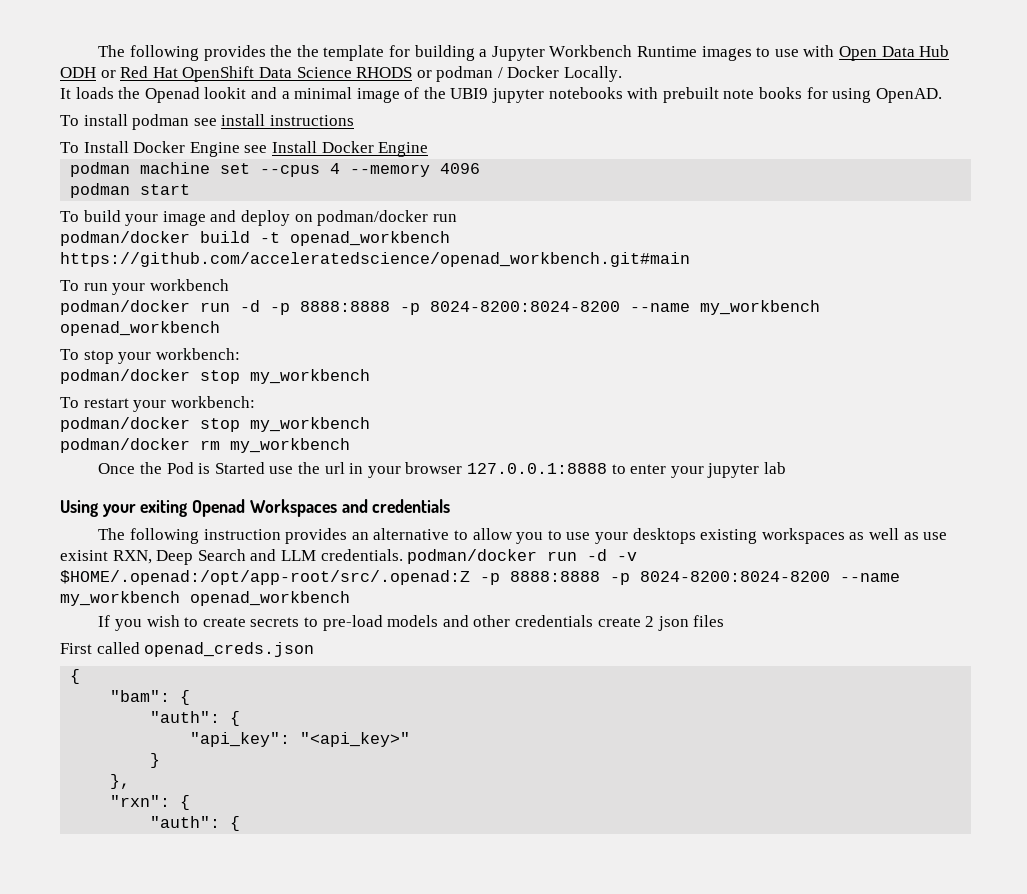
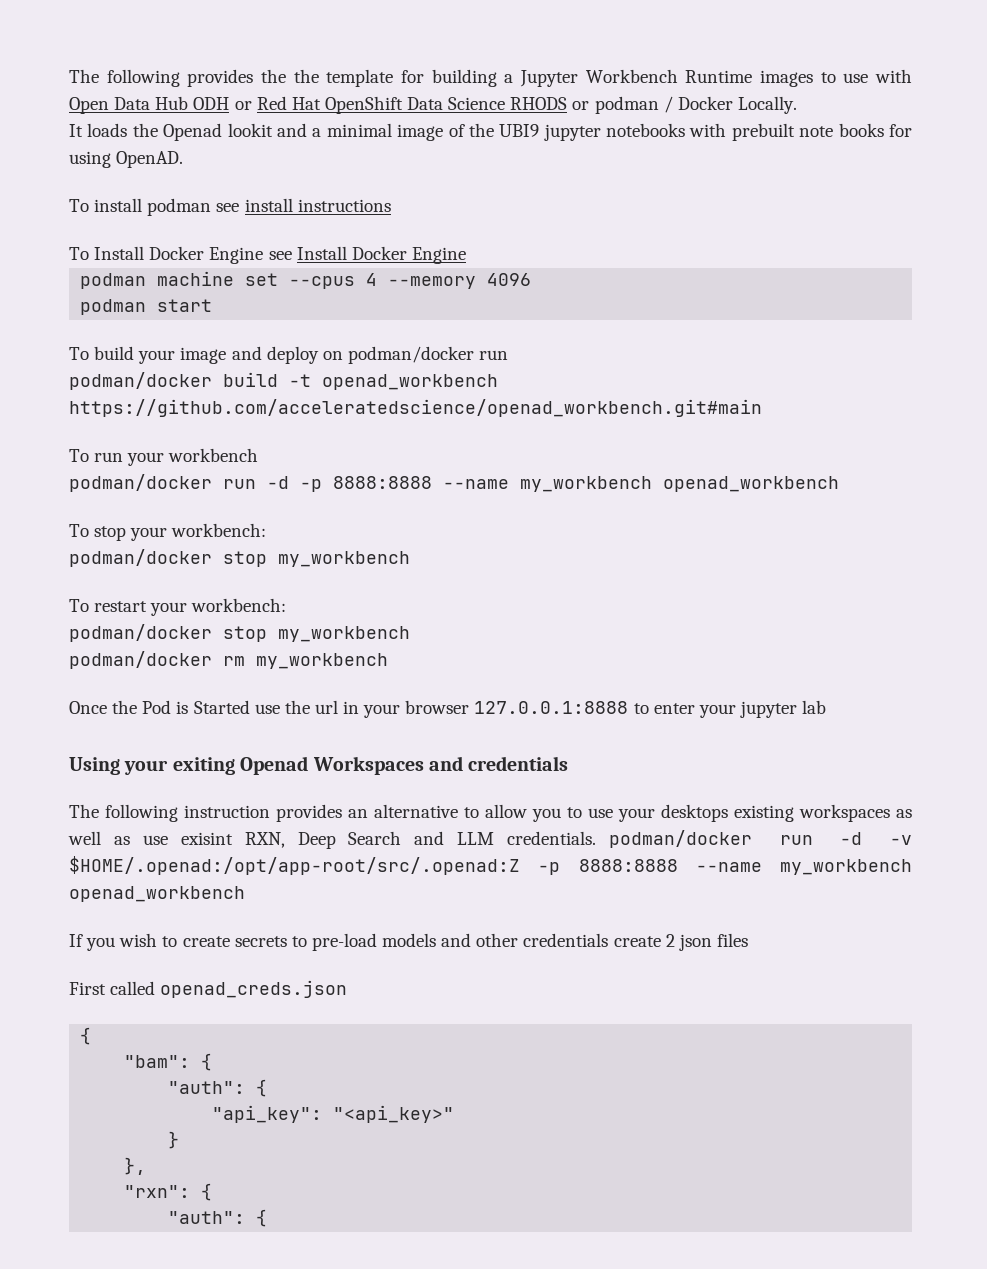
- podman/docker run -d -p 8888:8888 -p 8024-8200:8024-8200 --name my_workbench openad_workbench
+ podman/docker run -d -p 8888:8888 --name my_workbench openad_workbench
- The following instruction provides an alternative to allow you to use your desktops existing workspaces as well as use exisint RXN, Deep Search and LLM credentials. podman/docker run -d -v $HOME/.openad:/opt/app-root/src/.openad:Z -p 8888:8888 -p 8024-8200:8024-8200 --name my_workbench openad_workbench
+ The following instruction provides an alternative to allow you to use your desktops existing workspaces as well as use exisint RXN, Deep Search and LLM credentials. podman/docker run -d -v $HOME/.openad:/opt/app-root/src/.openad:Z -p 8888:8888 --name my_workbench openad_workbench

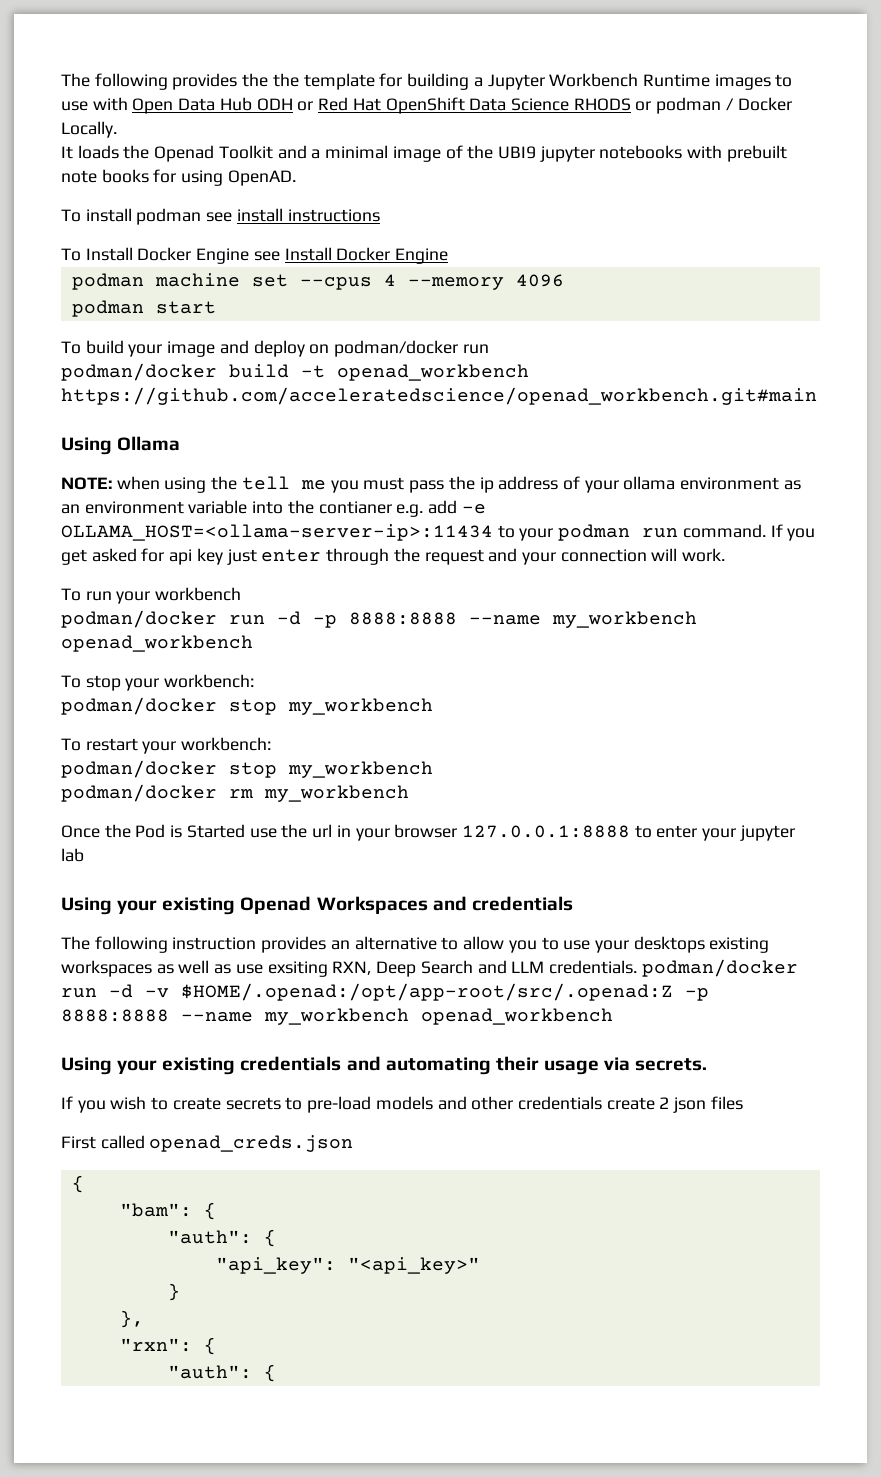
- It loads the Openad lookit and a minimal image of the UBI9 jupyter notebooks with prebuilt note books for using OpenAD.
+ It loads the Openad Toolkit and a minimal image of the UBI9 jupyter notebooks with prebuilt note books for using OpenAD.
+ Using Ollama
+ NOTE: when using the tell me you must pass the ip address of your ollama environment as an environment variable into the contianer e.g. add -e OLLAMA_HOST=<ollama-server-ip>:11434 to your podman run command. If you get asked for api key just enter through the request and your connection will work.
- Using your exiting Openad Workspaces and credentials
+ Using your existing Openad Workspaces and credentials
- The following instruction provides an alternative to allow you to use your desktops existing workspaces as well as use exisint RXN, Deep Search and LLM credentials. podman/docker run -d -v $HOME/.openad:/opt/app-root/src/.openad:Z -p 8888:8888 --name my_workbench openad_workbench
+ The following instruction provides an alternative to allow you to use your desktops existing workspaces as well as use exsiting RXN, Deep Search and LLM credentials. podman/docker run -d -v $HOME/.openad:/opt/app-root/src/.openad:Z -p 8888:8888 --name my_workbench openad_workbench
+ Using your existing credentials and automating their usage via secrets.

